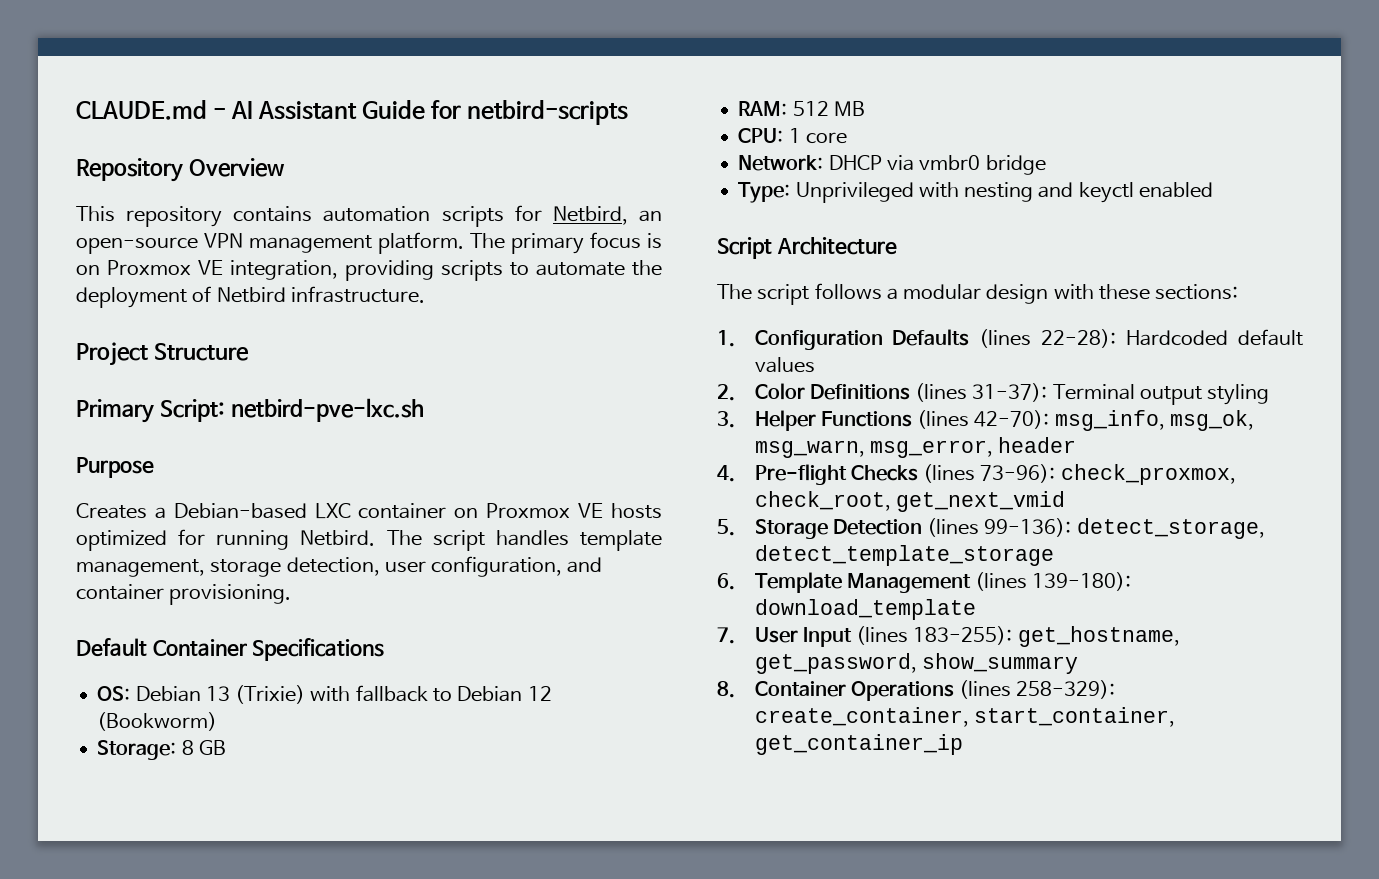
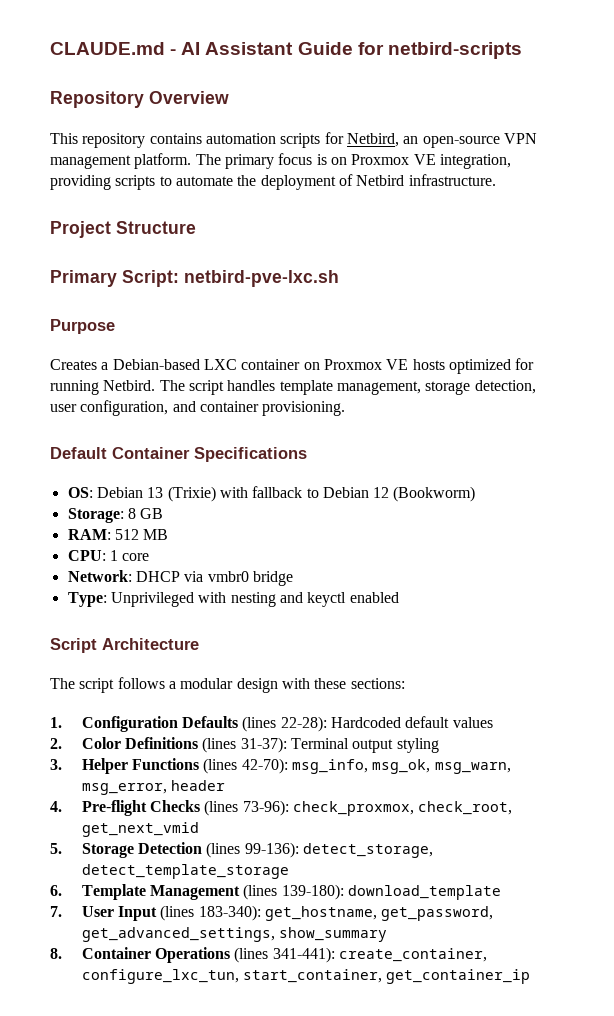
- 7. User Input (lines 183-255): get_hostname, get_password, show_summary
+ 7. User Input (lines 183-340): get_hostname, get_password, get_advanced_settings, show_summary
- 8. Container Operations (lines 258-329): create_container, start_container, get_container_ip
+ 8. Container Operations (lines 341-441): create_container, configure_lxc_tun, start_container, get_container_ip

